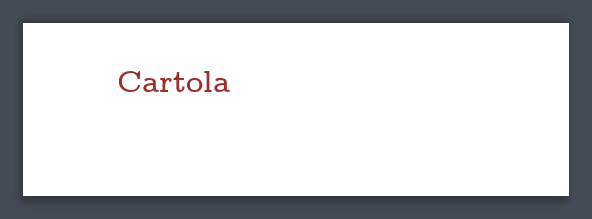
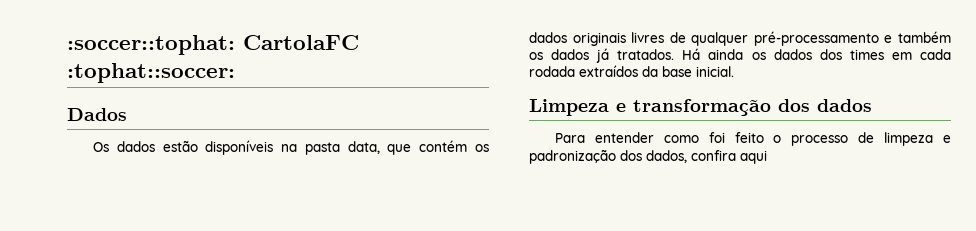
- Cartola
+ :soccer::tophat: CartolaFC :tophat::soccer:
+ Dados
+ Os dados estão disponíveis na pasta data, que contém os dados originais livres de qualquer pré-processamento e também os dados já tratados. Há ainda os dados dos times em cada rodada extraídos da base inicial.
+ Limpeza e transformação dos dados
+ Para entender como foi feito o processo de limpeza e padronização dos dados, confira aqui

